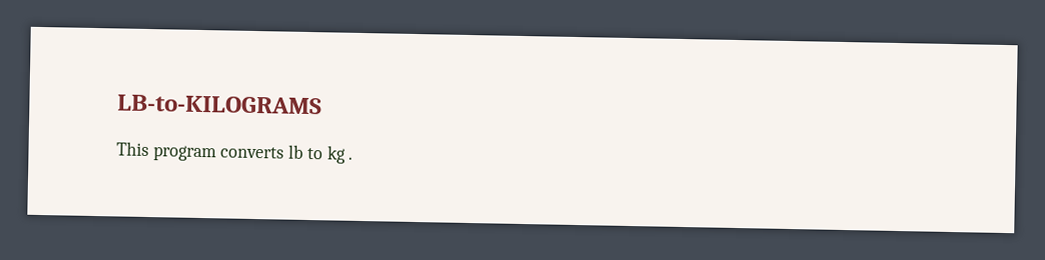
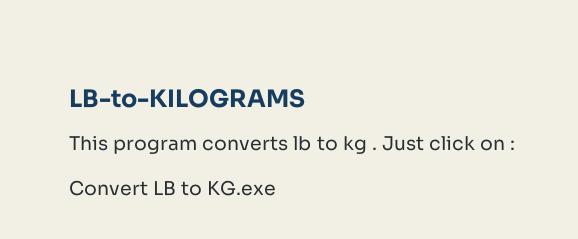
+ Just click on :
+ Convert LB to KG.exe

